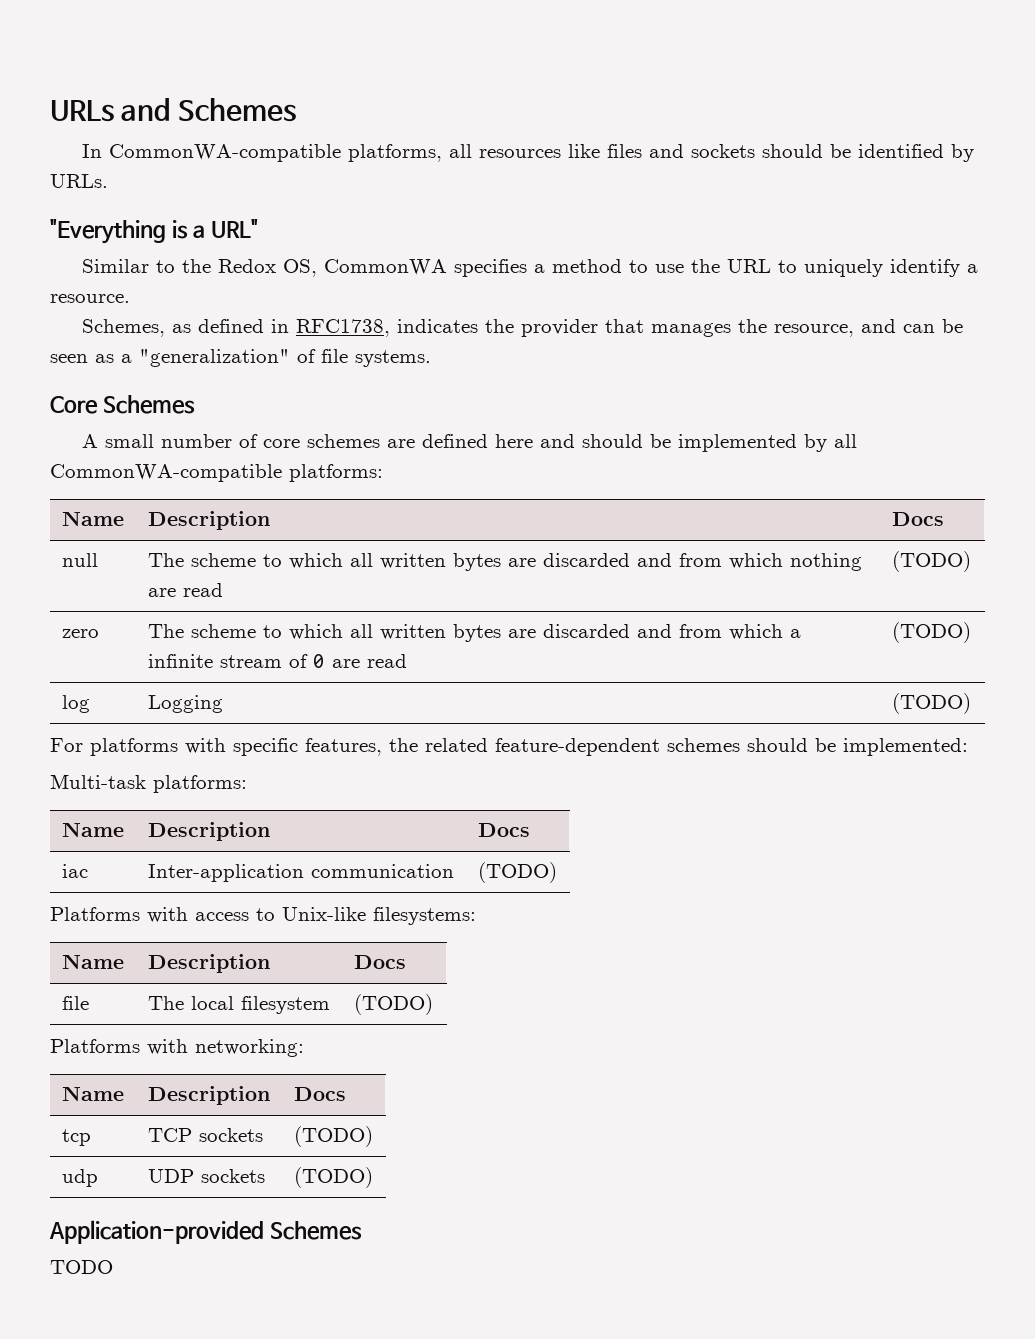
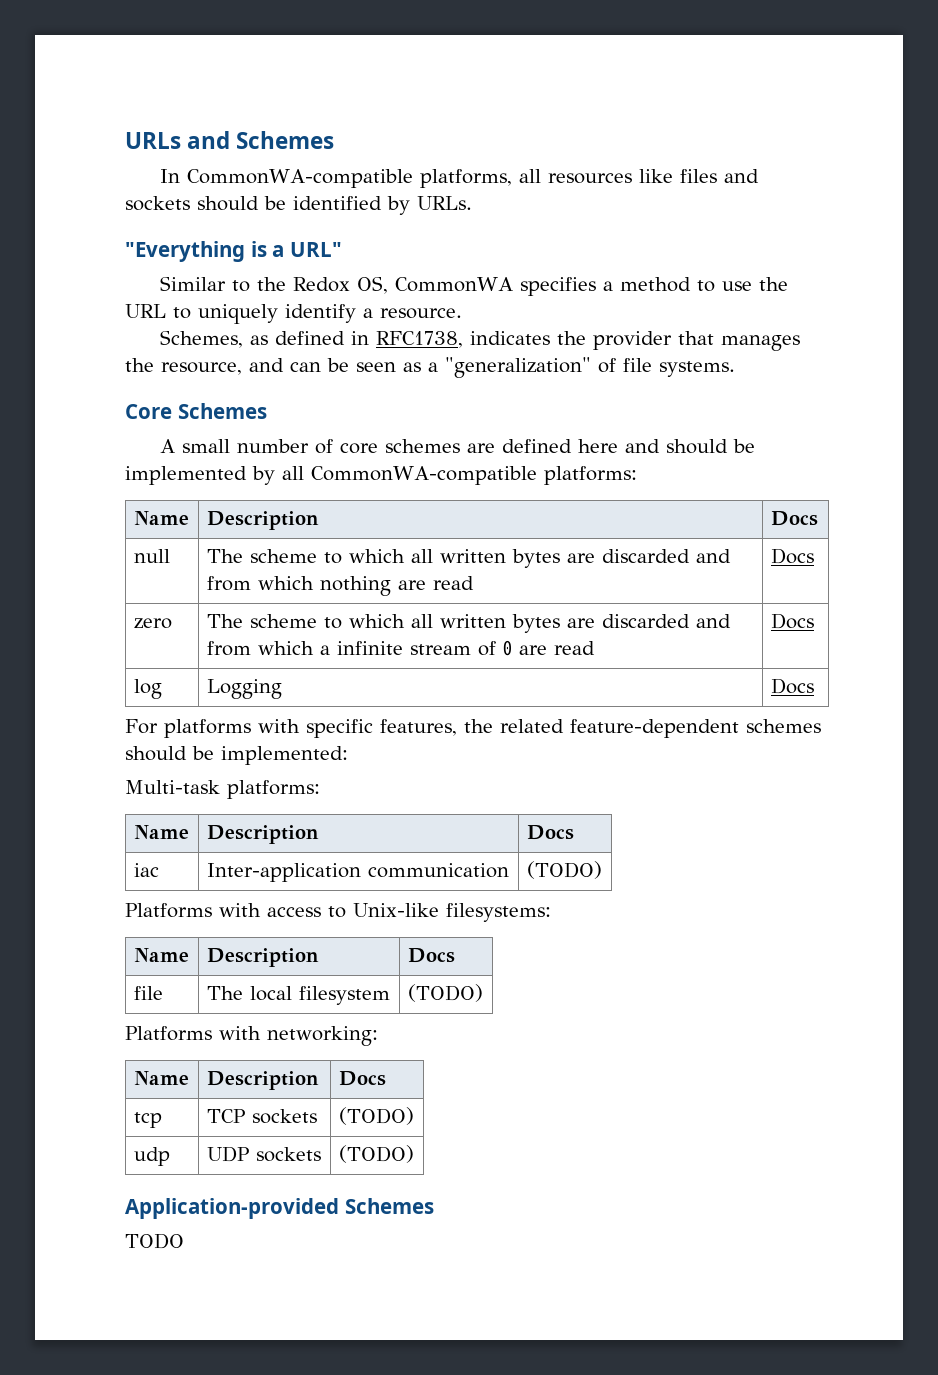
- null | The scheme to which all written bytes are discarded and from which nothing are read | (TODO)
+ null | The scheme to which all written bytes are discarded and from which nothing are read | Docs
- zero | The scheme to which all written bytes are discarded and from which a infinite stream of 0 are read | (TODO)
+ zero | The scheme to which all written bytes are discarded and from which a infinite stream of 0 are read | Docs
- log | Logging | (TODO)
+ log | Logging | Docs

